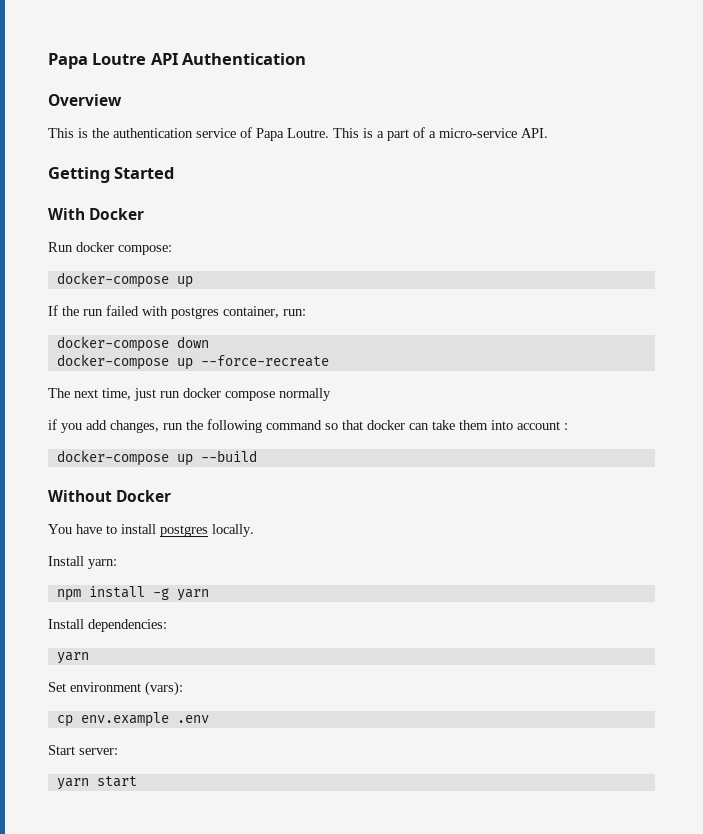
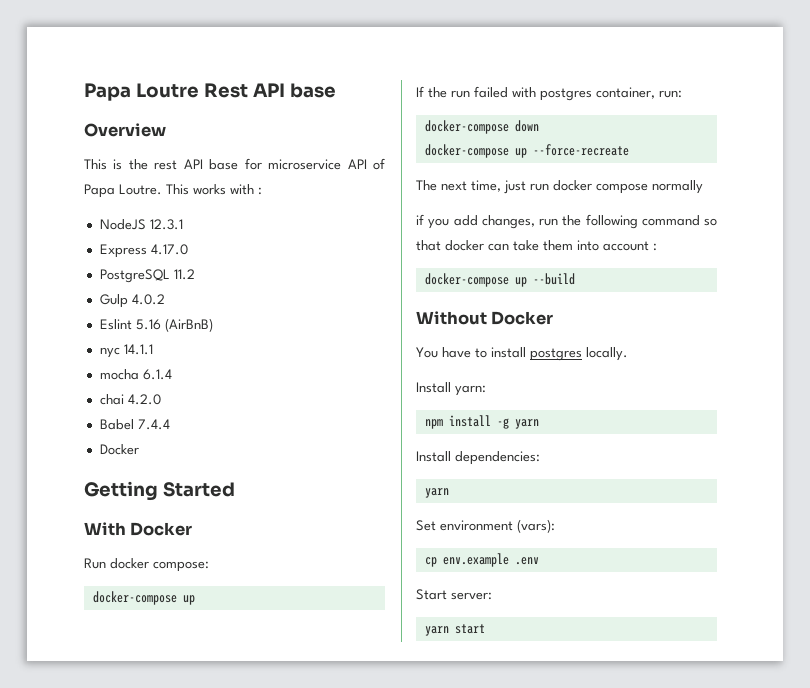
- Papa Loutre API Authentication
+ Papa Loutre Rest API base
- This is the authentication service of Papa Loutre. This is a part of a micro-service API.
+ This is the rest API base for microservice API of Papa Loutre. This works with :
+ NodeJS 12.3.1
+ Express 4.17.0
+ PostgreSQL 11.2
+ Gulp 4.0.2
+ Eslint 5.16 (AirBnB)
+ nyc 14.1.1
+ mocha 6.1.4
+ chai 4.2.0
+ Babel 7.4.4
+ Docker

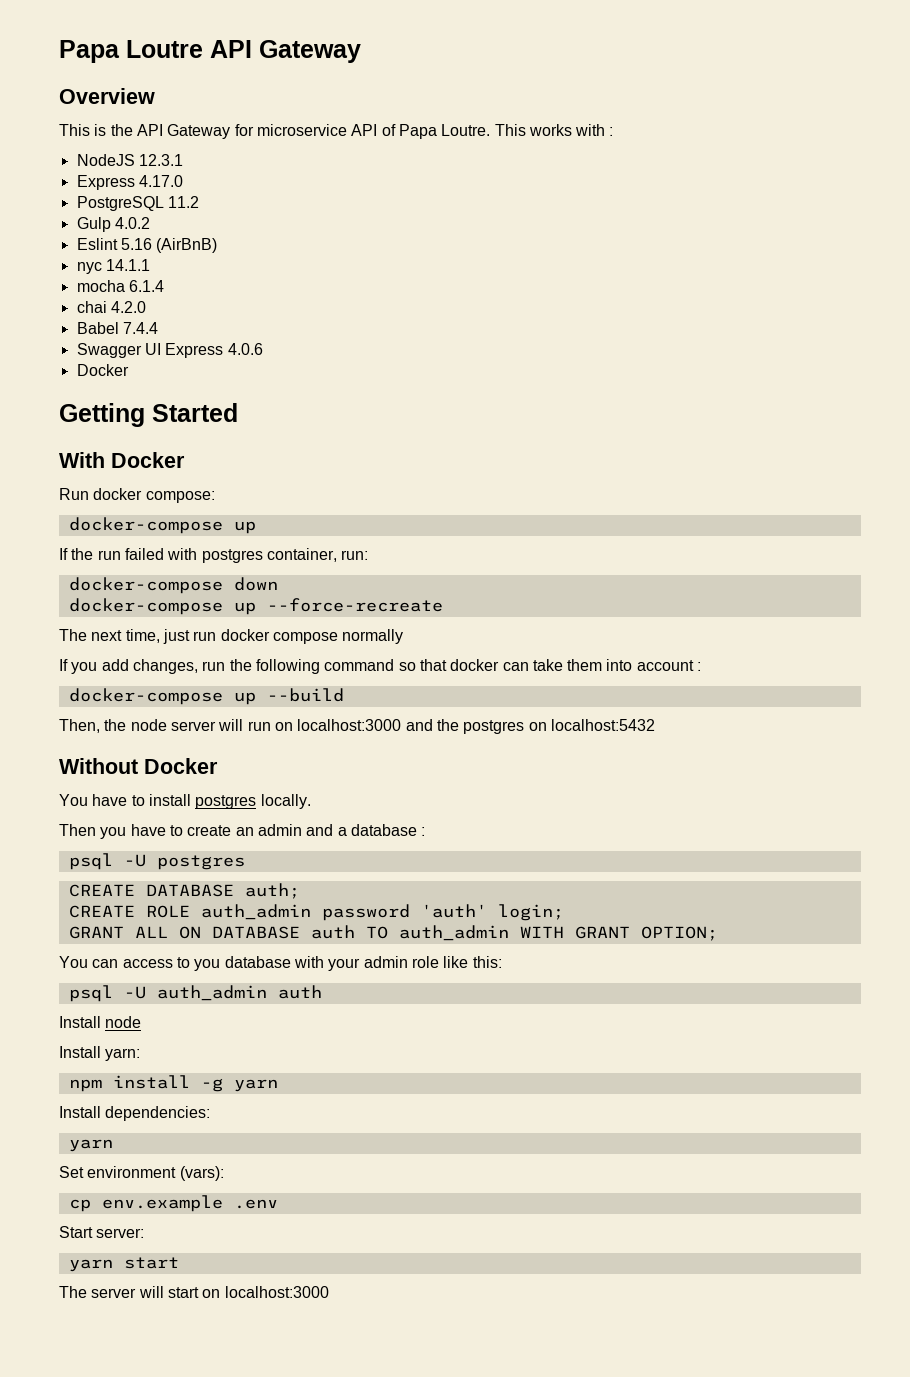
- Papa Loutre Rest API base
+ Papa Loutre API Gateway
- This is the rest API base for microservice API of Papa Loutre.
+ This is the API Gateway for microservice API of Papa Loutre.
+ Swagger UI Express 4.0.6
- if you add changes, run the following command so that docker can take them into account :
+ If you add changes, run the following command so that docker can take them into account :
+ Then, the node server will run on localhost:3000 and the postgres on localhost:5432
+ Then you have to create an admin and a database :
+ psql -U postgres
+ CREATE DATABASE auth;
+ CREATE ROLE auth_admin password 'auth' login;
+ GRANT ALL ON DATABASE auth TO auth_admin WITH GRANT OPTION;
+ You can access to you database with your admin role like this:
+ psql -U auth_admin auth
+ Install node
+ The server will start on localhost:3000

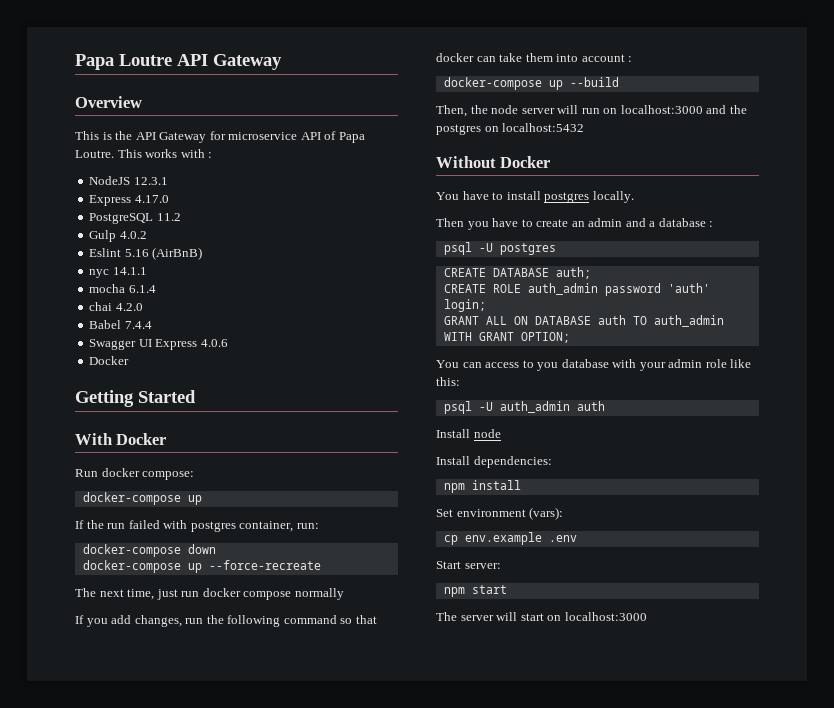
- Install yarn:
+ Install dependencies:
- npm install -g yarn
- Install dependencies:
- yarn
+ npm install
- yarn start
+ npm start

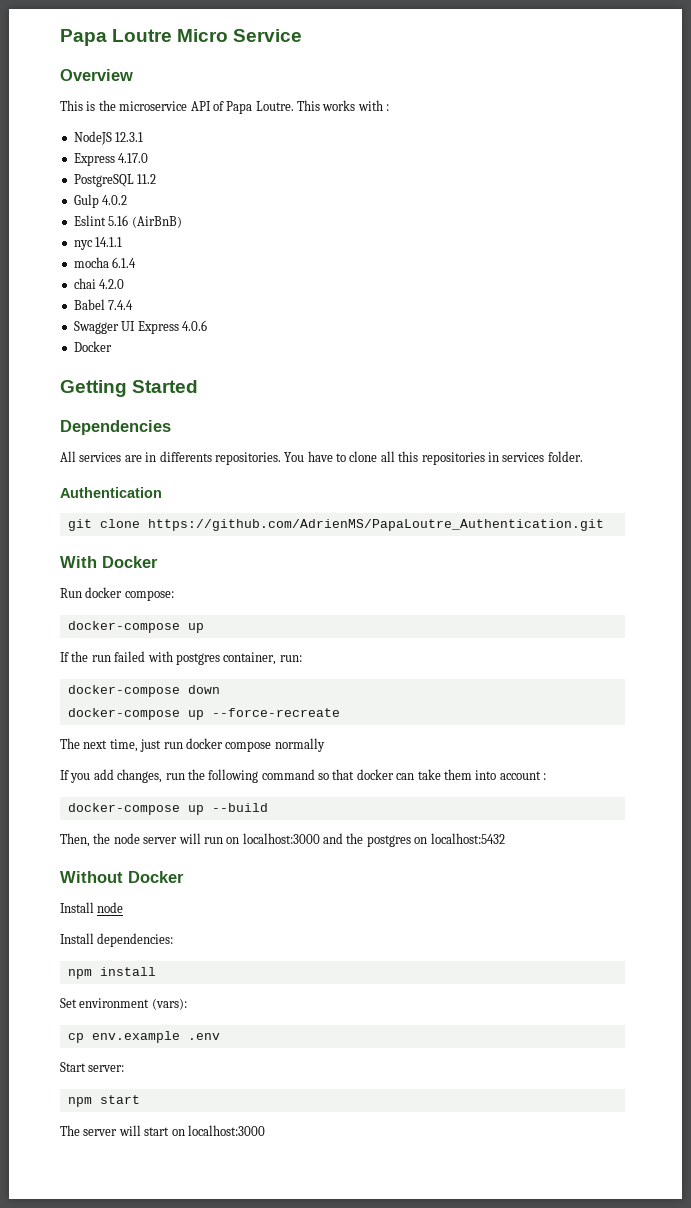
- Papa Loutre API Gateway
+ Papa Loutre Micro Service
- This is the API Gateway for microservice API of Papa Loutre.
+ This is the microservice API of Papa Loutre.
+ Dependencies
+ All services are in differents repositories. You have to clone all this repositories in services folder.
+ Authentication
+ git clone https://github.com/AdrienMS/PapaLoutre_Authentication.git
- You have to install postgres locally.
- Then you have to create an admin and a database :
- psql -U postgres
- CREATE DATABASE auth;
- CREATE ROLE auth_admin password 'auth' login;
- GRANT ALL ON DATABASE auth TO auth_admin WITH GRANT OPTION;
- You can access to you database with your admin role like this:
- psql -U auth_admin auth

